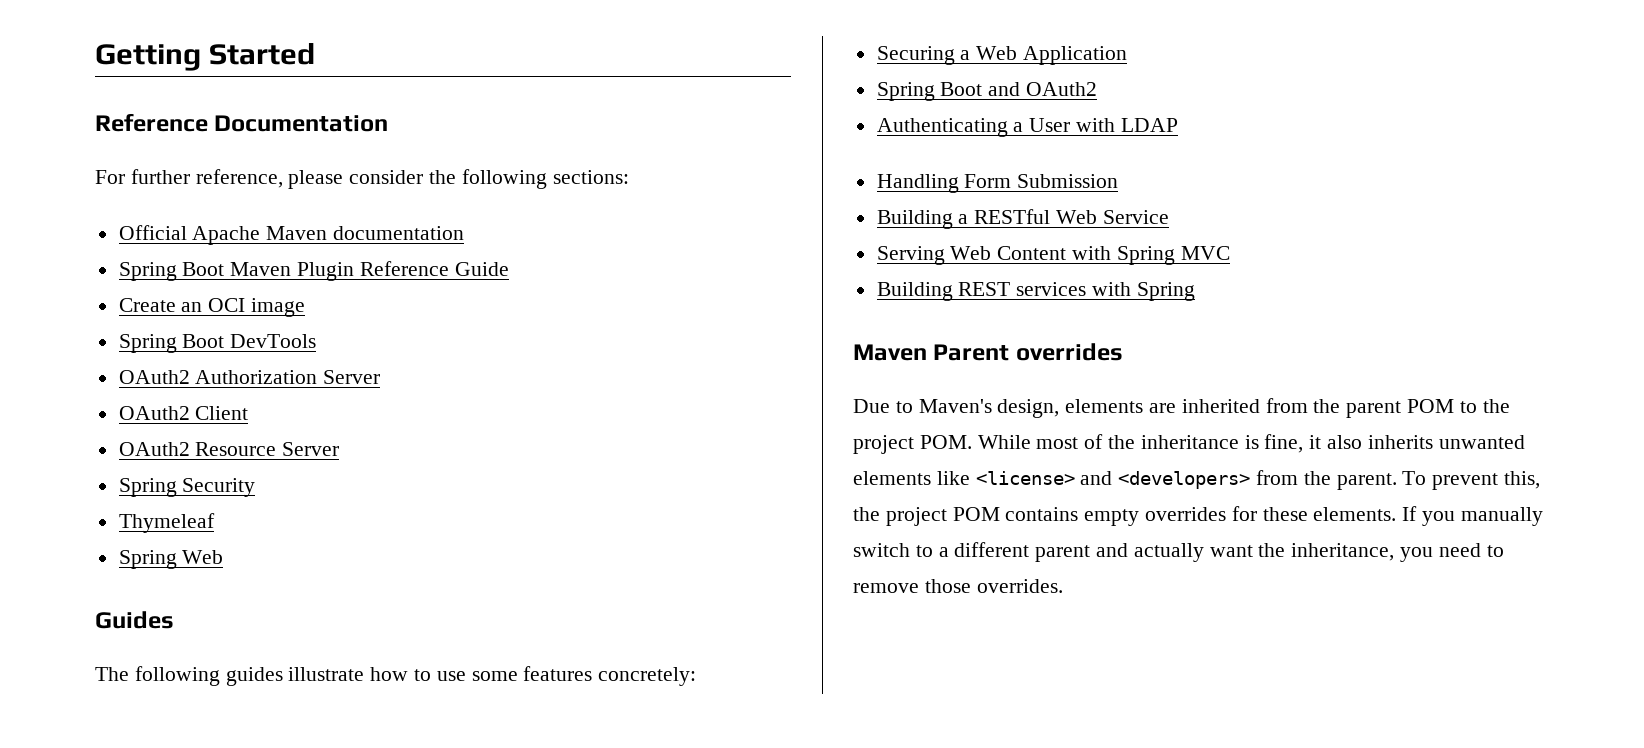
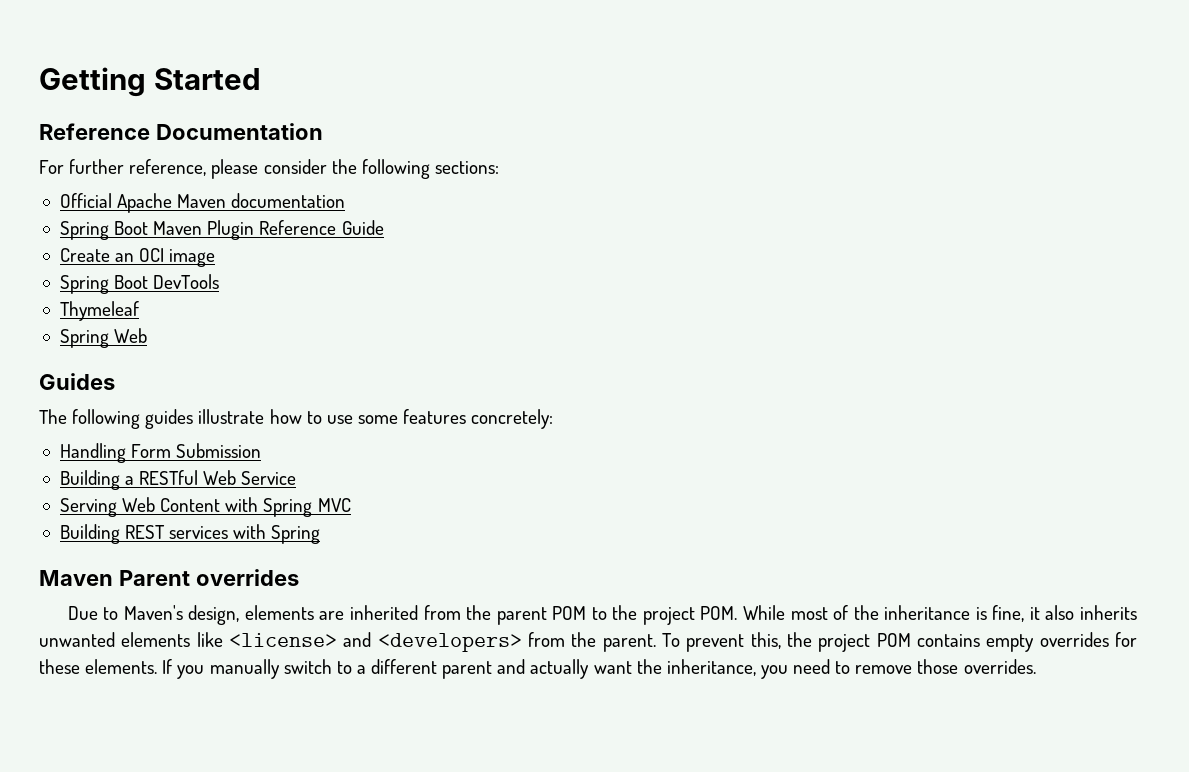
- OAuth2 Authorization Server
- OAuth2 Client
- OAuth2 Resource Server
- Spring Security
- Securing a Web Application
- Spring Boot and OAuth2
- Authenticating a User with LDAP

